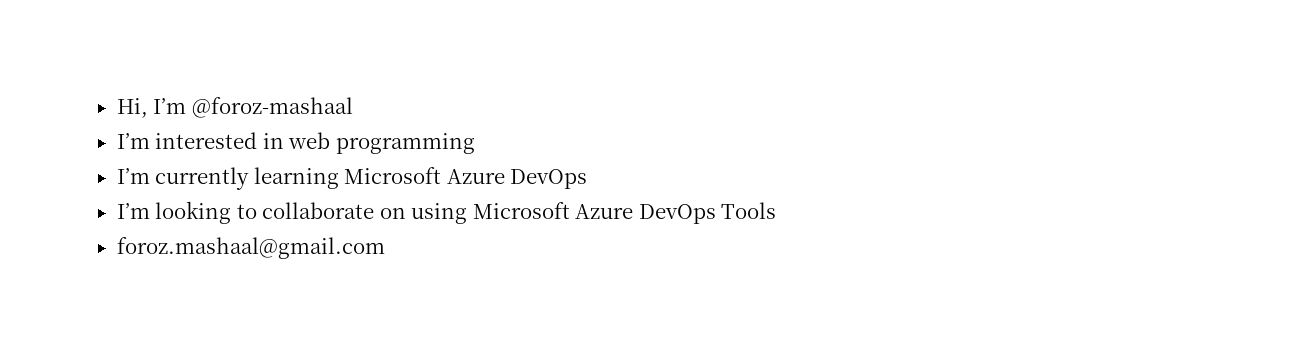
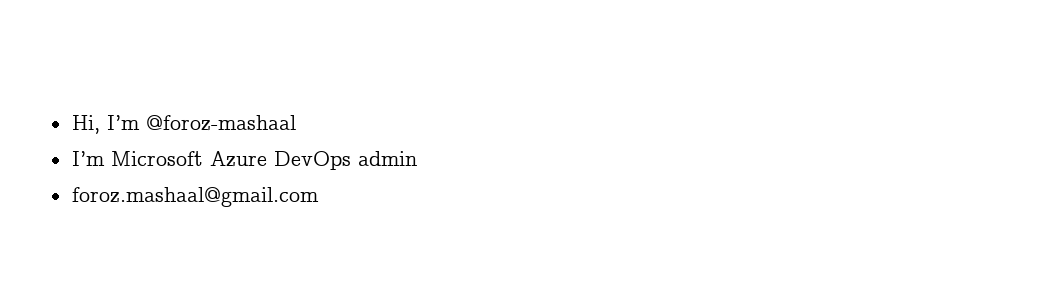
- I’m interested in web programming
- I’m currently learning Microsoft Azure DevOps
- I’m looking to collaborate on using Microsoft Azure DevOps Tools
+ I’m Microsoft Azure DevOps admin

